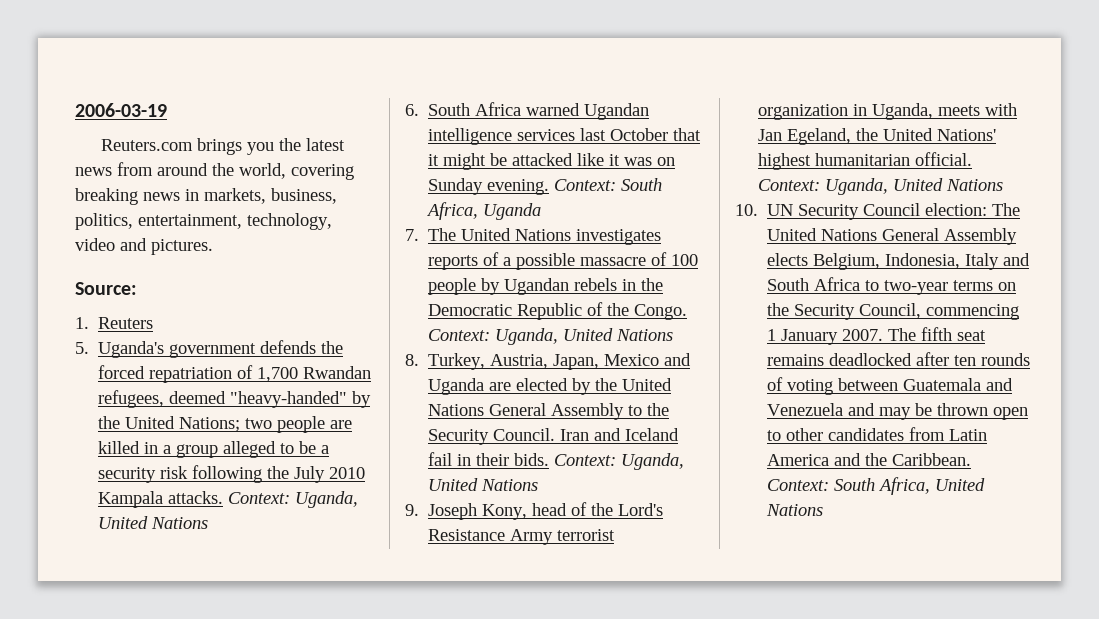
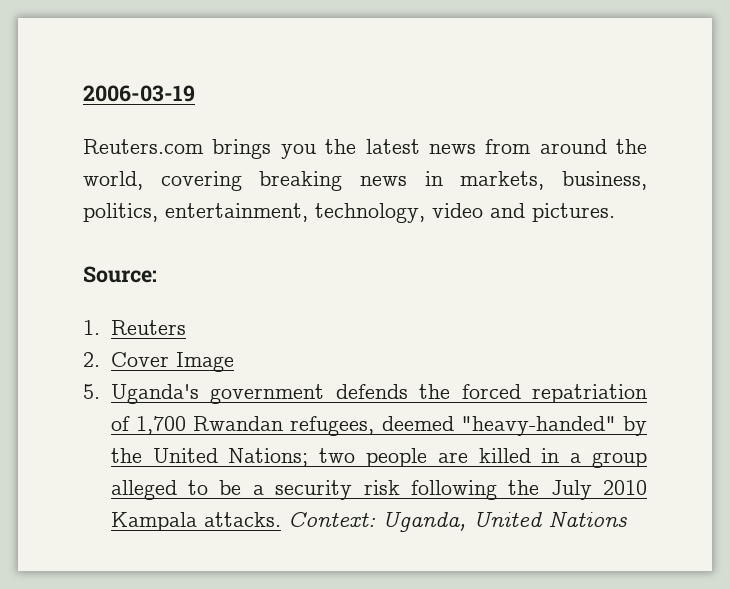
+ 2. Cover Image
- 6. South Africa warned Ugandan intelligence services last October that it might be attacked like it was on Sunday evening. Context: South Africa, Uganda
- 7. The United Nations investigates reports of a possible massacre of 100 people by Ugandan rebels in the Democratic Republic of the Congo. Context: Uganda, United Nations
- 8. Turkey, Austria, Japan, Mexico and Uganda are elected by the United Nations General Assembly to the Security Council. Iran and Iceland fail in their bids. Context: Uganda, United Nations
- 9. Joseph Kony, head of the Lord's Resistance Army terrorist organization in Uganda, meets with Jan Egeland, the United Nations' highest humanitarian official. Context: Uganda, United Nations
- 10. UN Security Council election: The United Nations General Assembly elects Belgium, Indonesia, Italy and South Africa to two-year terms on the Security Council, commencing 1 January 2007. The fifth seat remains deadlocked after ten rounds of voting between Guatemala and Venezuela and may be thrown open to other candidates from Latin America and the Caribbean. Context: South Africa, United Nations

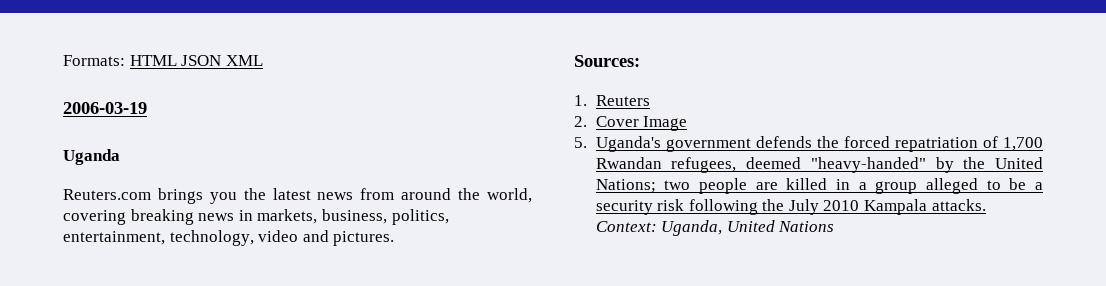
+ Formats: HTML JSON XML
+ Uganda
- Source:
+ Sources:

